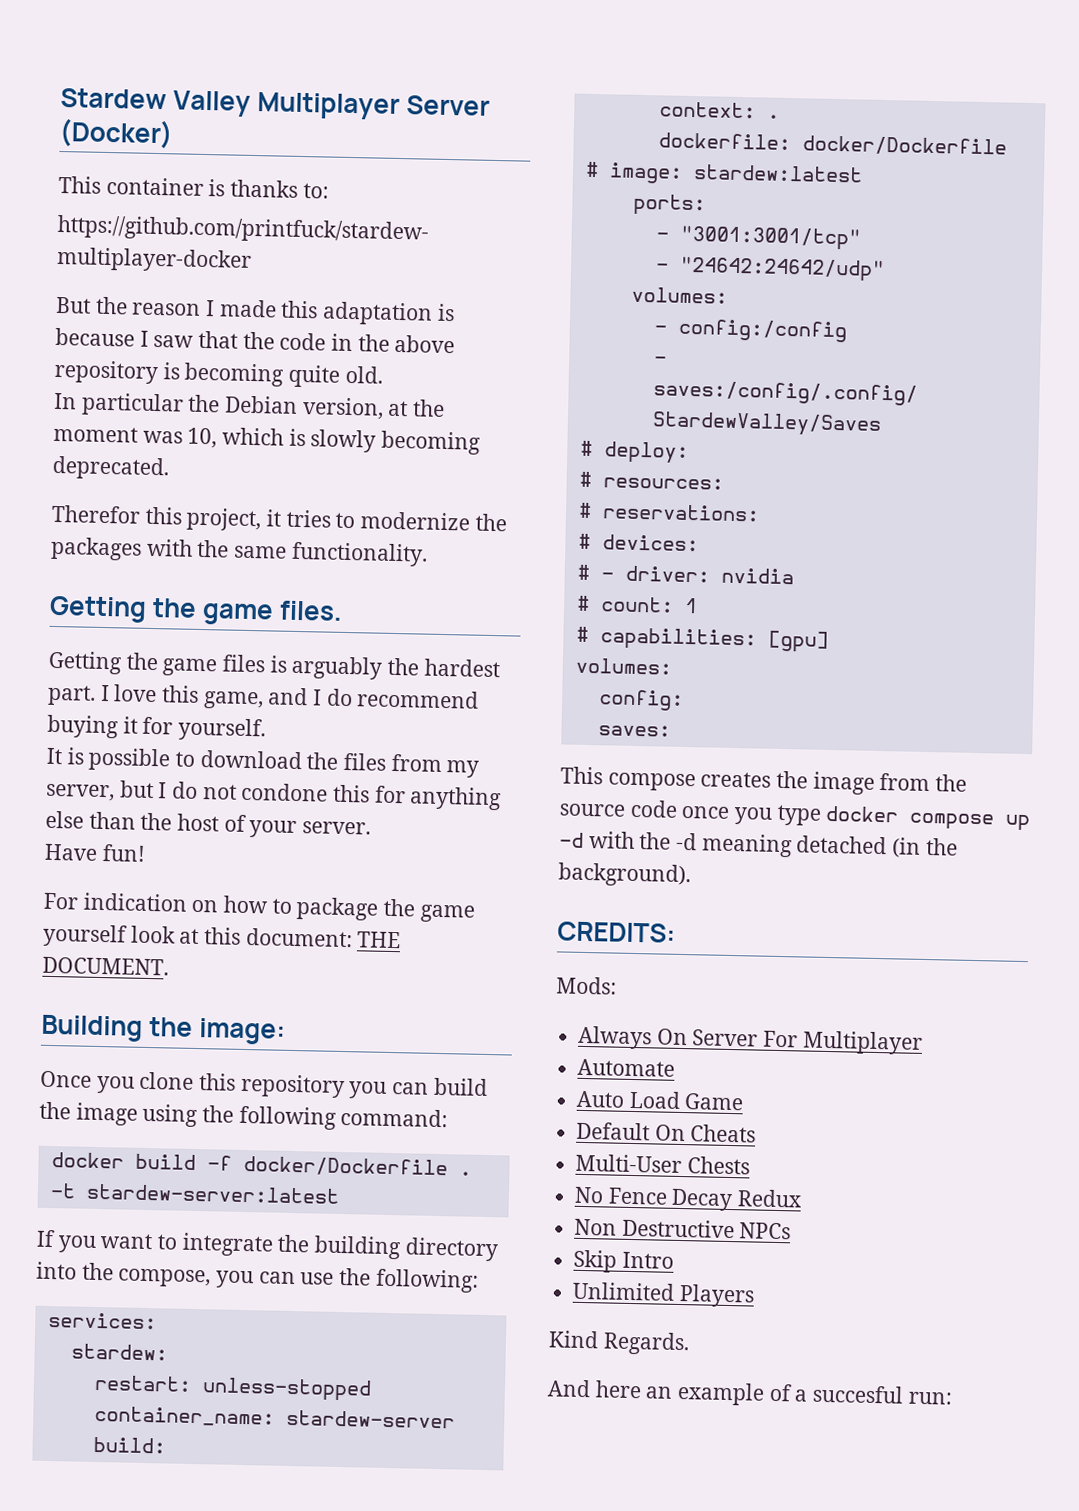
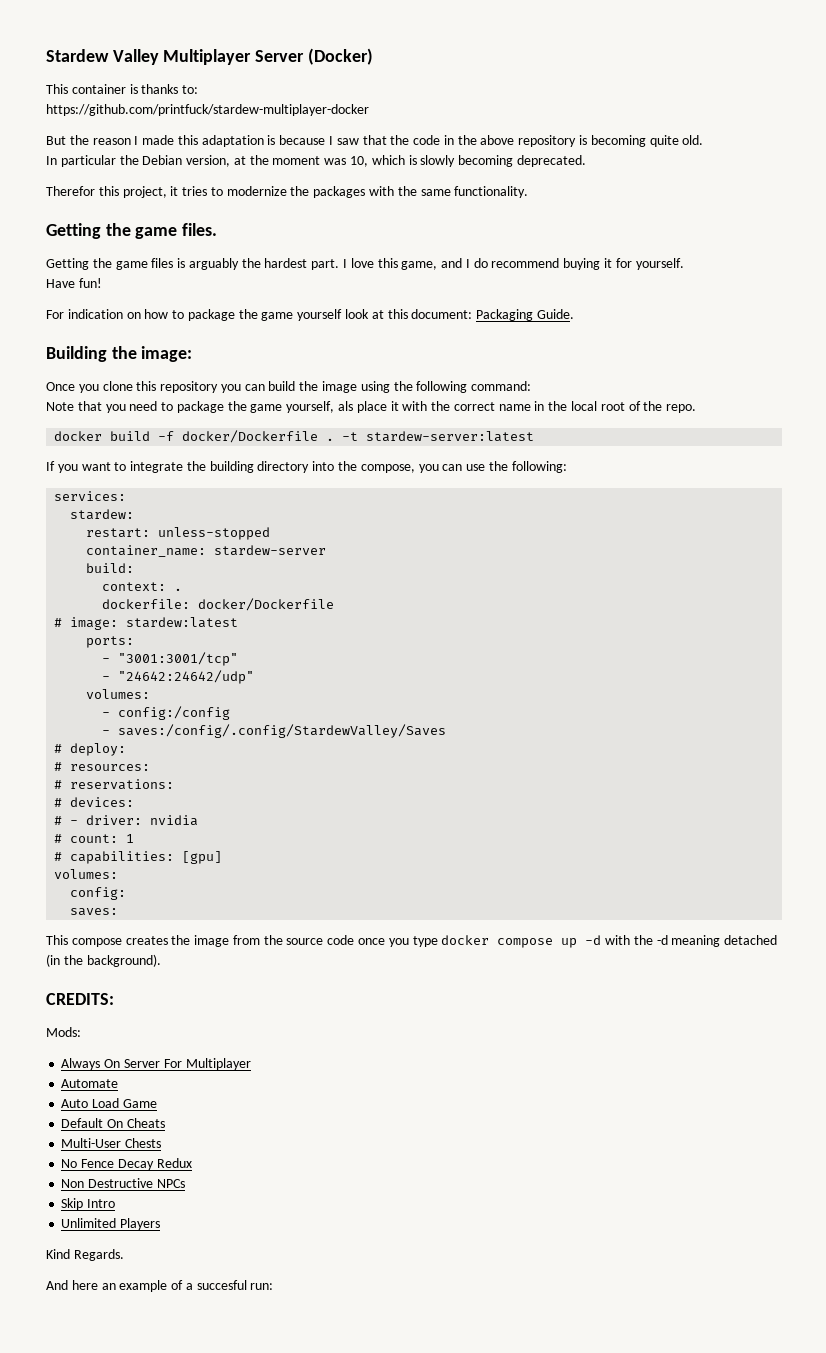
- It is possible to download the files from my server, but I do not condone this for anything else than the host of your server.
- For indication on how to package the game yourself look at this document: THE DOCUMENT.
+ For indication on how to package the game yourself look at this document: Packaging Guide.
+ Note that you need to package the game yourself, als place it with the correct name in the local root of the repo.

